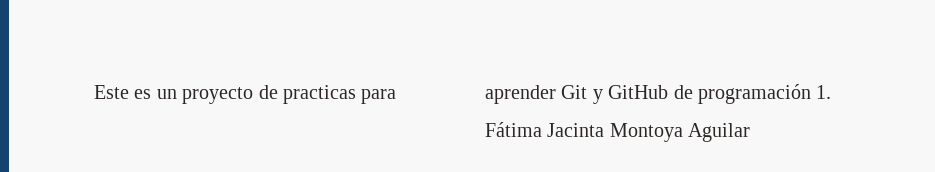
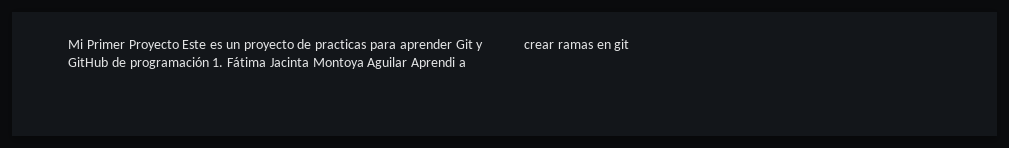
- Este es un proyecto de practicas para aprender Git y GitHub de programación 1.
- Fátima Jacinta Montoya Aguilar
+ Mi Primer Proyecto Este es un proyecto de practicas para aprender Git y GitHub de programación 1. Fátima Jacinta Montoya Aguilar Aprendi a crear ramas en git

